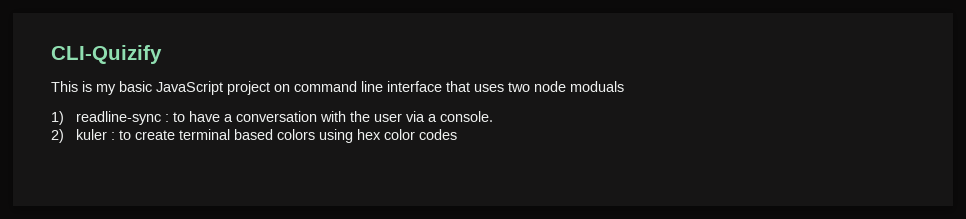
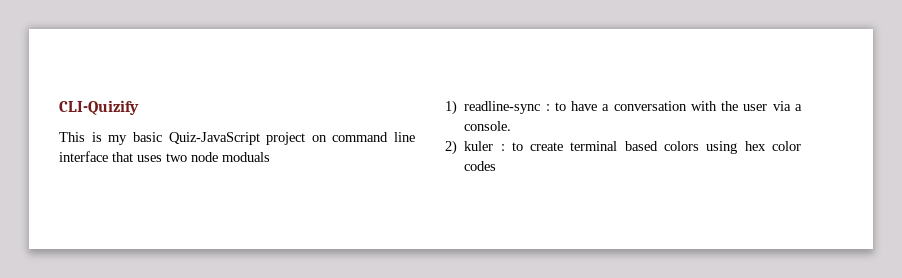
- This is my basic JavaScript project on command line interface that uses two node moduals
+ This is my basic Quiz-JavaScript project on command line interface that uses two node moduals

